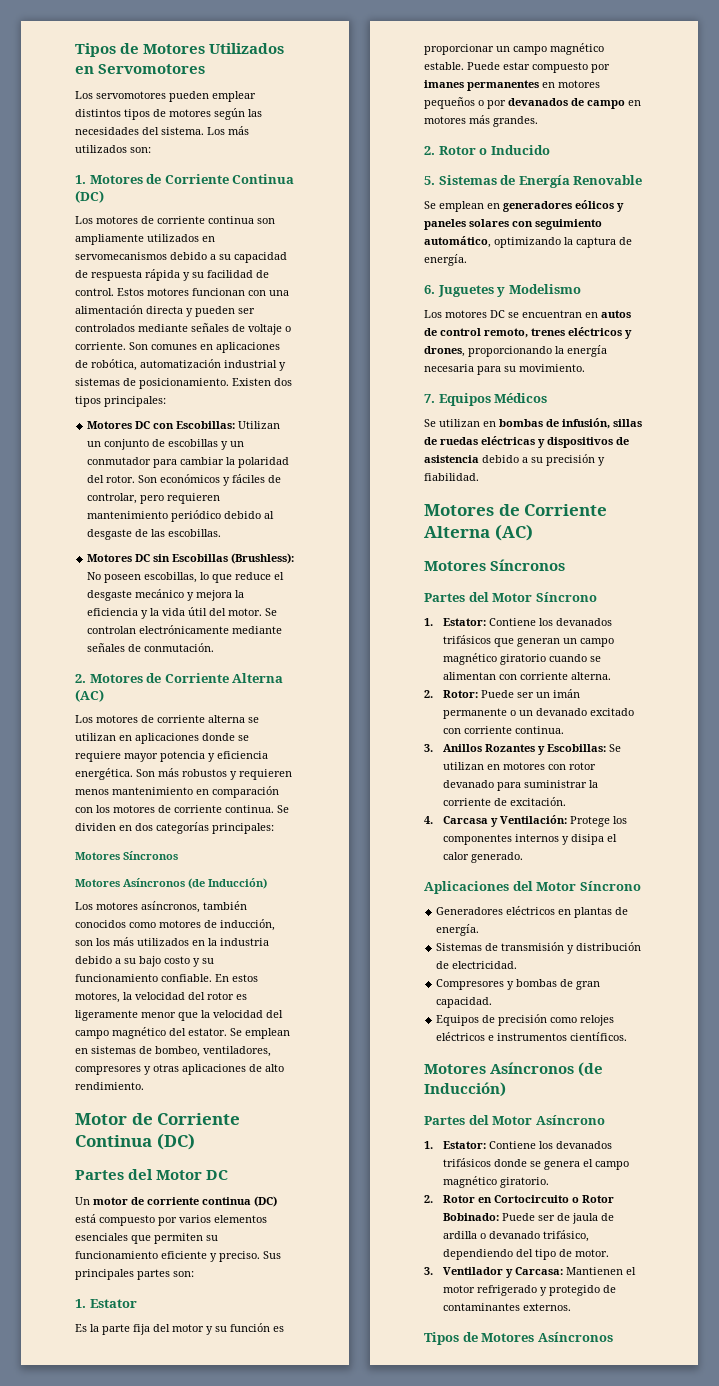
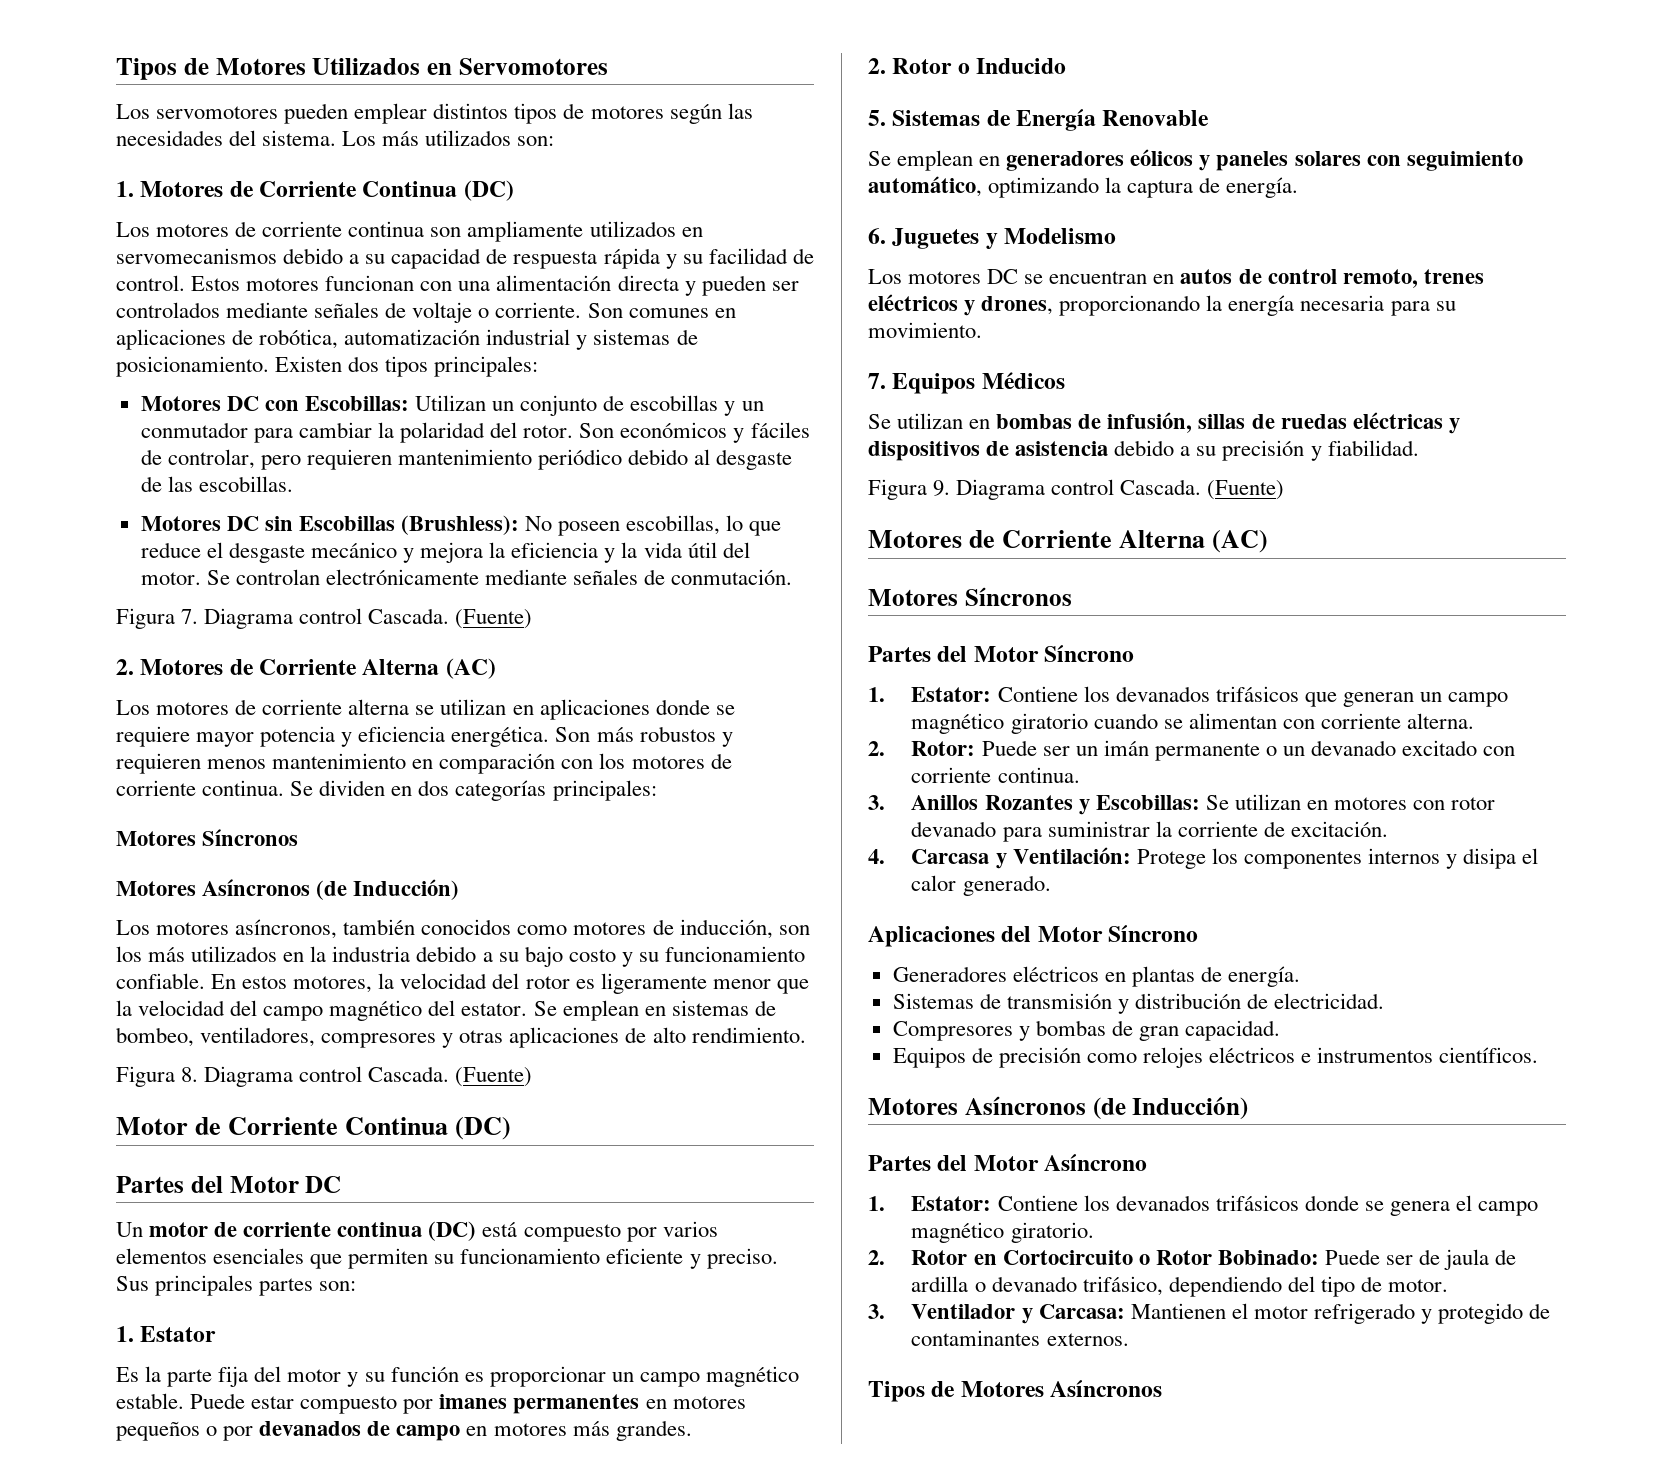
+ Figura 7. Diagrama control Cascada. (Fuente)
+ Figura 8. Diagrama control Cascada. (Fuente)
+ Figura 9. Diagrama control Cascada. (Fuente)

